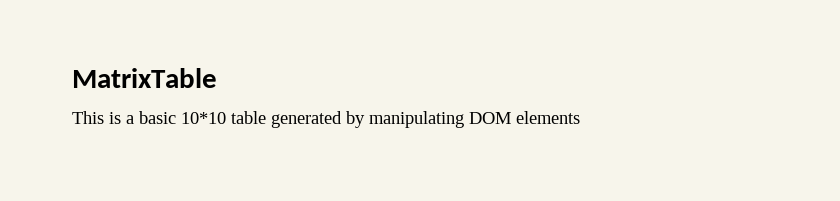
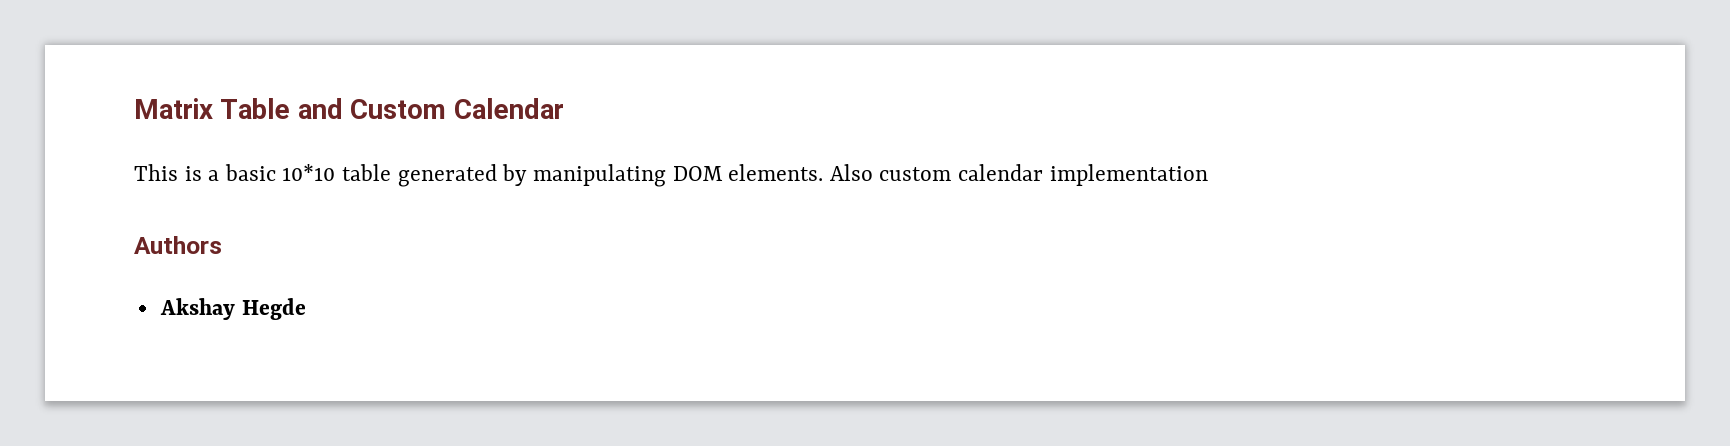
- MatrixTable
+ Matrix Table and Custom Calendar
- This is a basic 10*10 table generated by manipulating DOM elements
+ This is a basic 10*10 table generated by manipulating DOM elements. Also custom calendar implementation
+ Authors
+ Akshay Hegde

